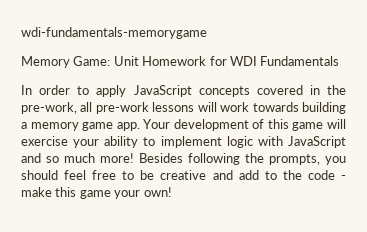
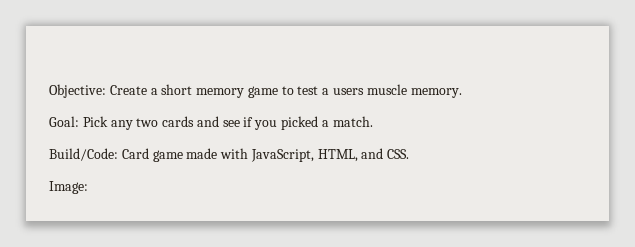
- wdi-fundamentals-memorygame
- Memory Game: Unit Homework for WDI Fundamentals
- In order to apply JavaScript concepts covered in the pre-work, all pre-work lessons will work towards building a memory game app. Your development of this game will exercise your ability to implement logic with JavaScript and so much more! Besides following the prompts, you should feel free to be creative and add to the code - make this game your own!
+ Objective: Create a short memory game to test a users muscle memory.
+ Goal: Pick any two cards and see if you picked a match.
+ Build/Code: Card game made with JavaScript, HTML, and CSS.
+ Image:

